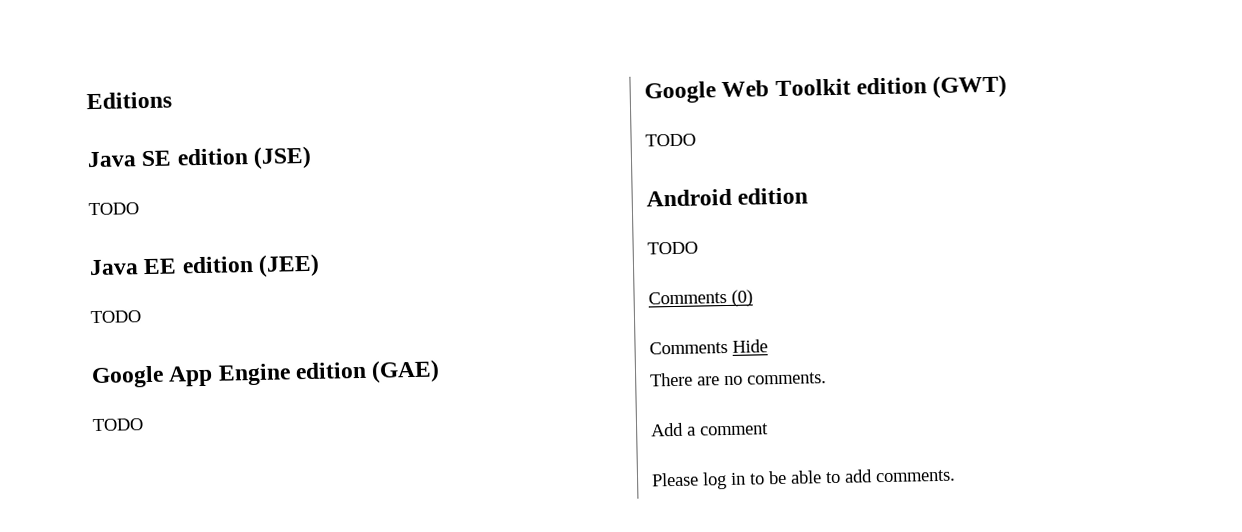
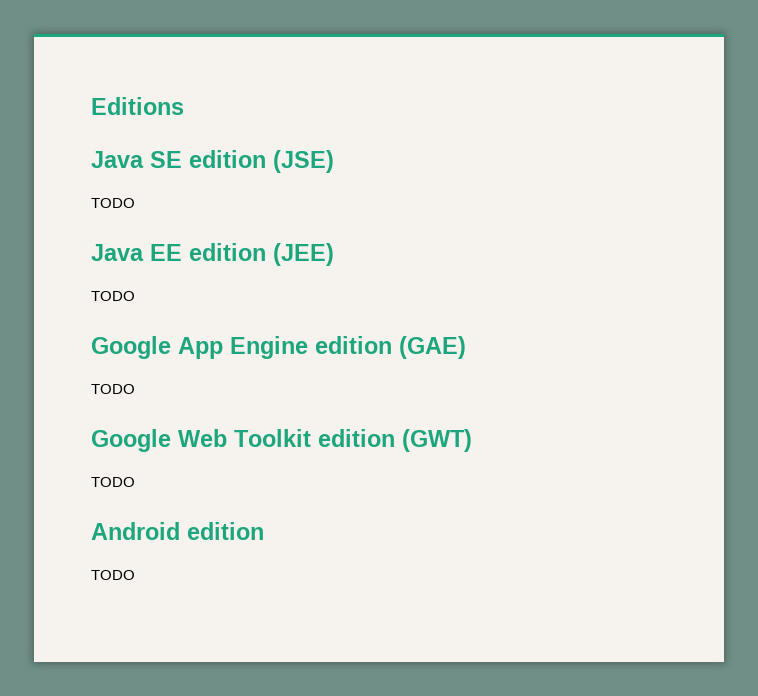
- Comments (0)
- Comments Hide
- There are no comments.
- Add a comment
- Please log in to be able to add comments.

